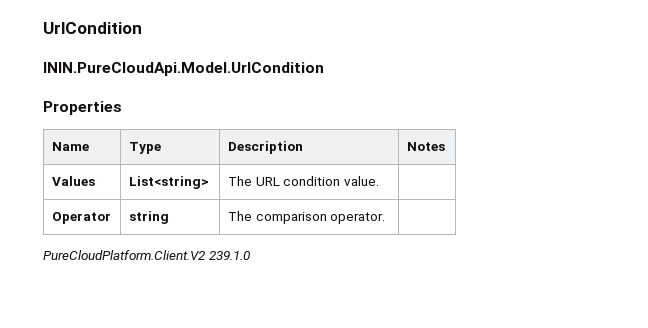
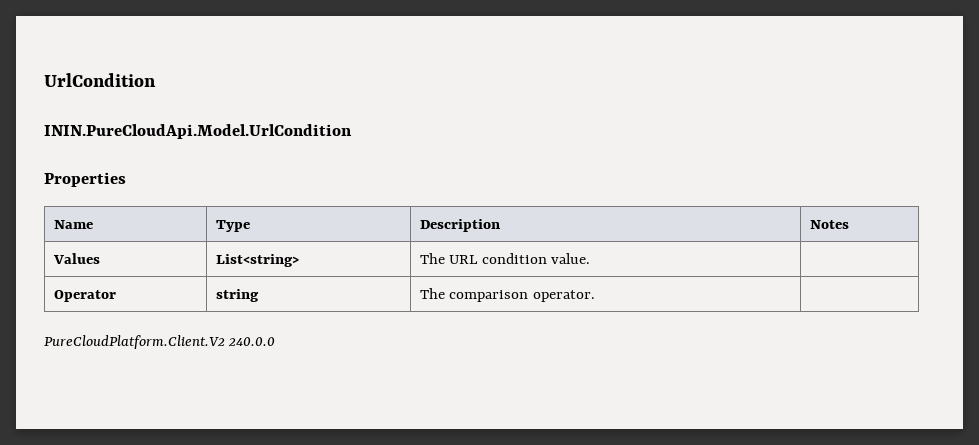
- PureCloudPlatform.Client.V2 239.1.0
+ PureCloudPlatform.Client.V2 240.0.0

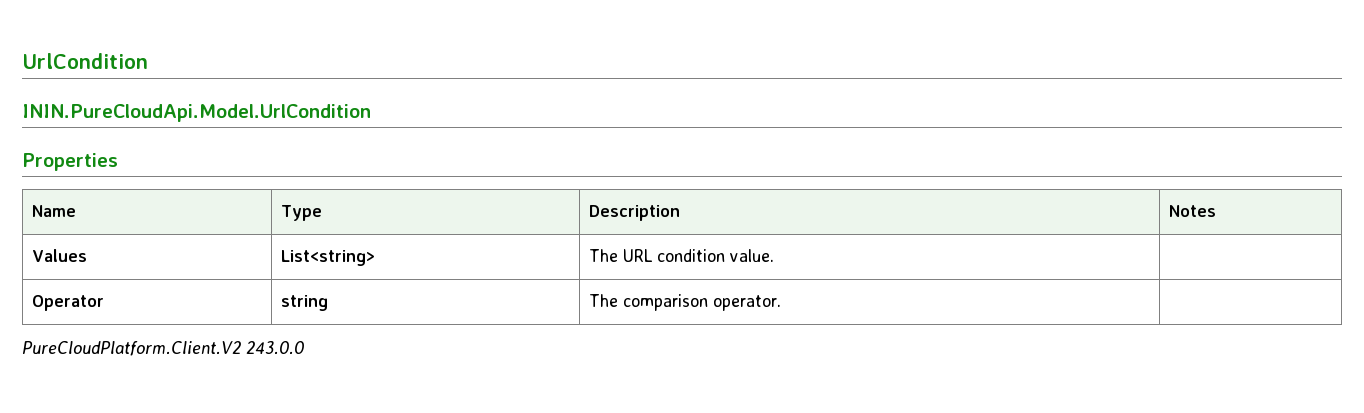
- PureCloudPlatform.Client.V2 240.0.0
+ PureCloudPlatform.Client.V2 243.0.0

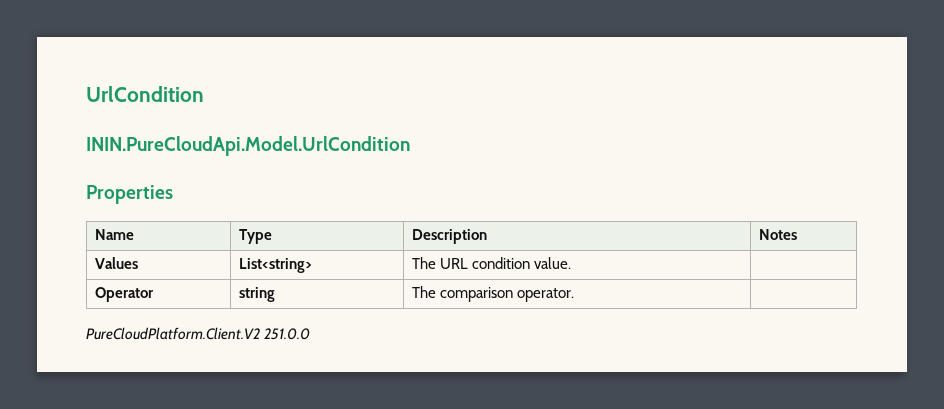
- PureCloudPlatform.Client.V2 243.0.0
+ PureCloudPlatform.Client.V2 251.0.0

